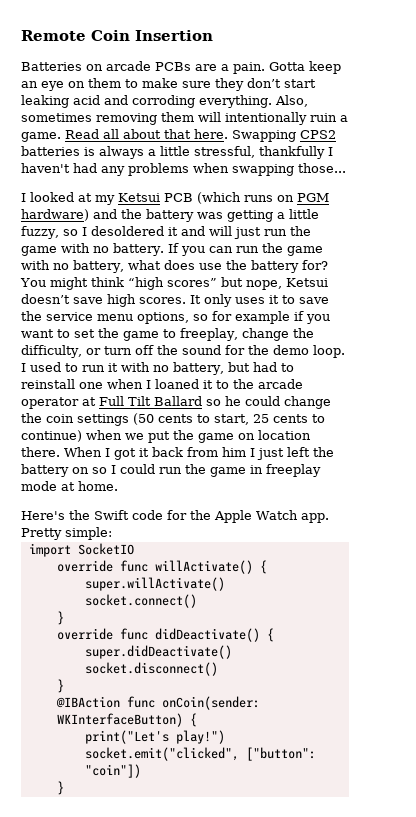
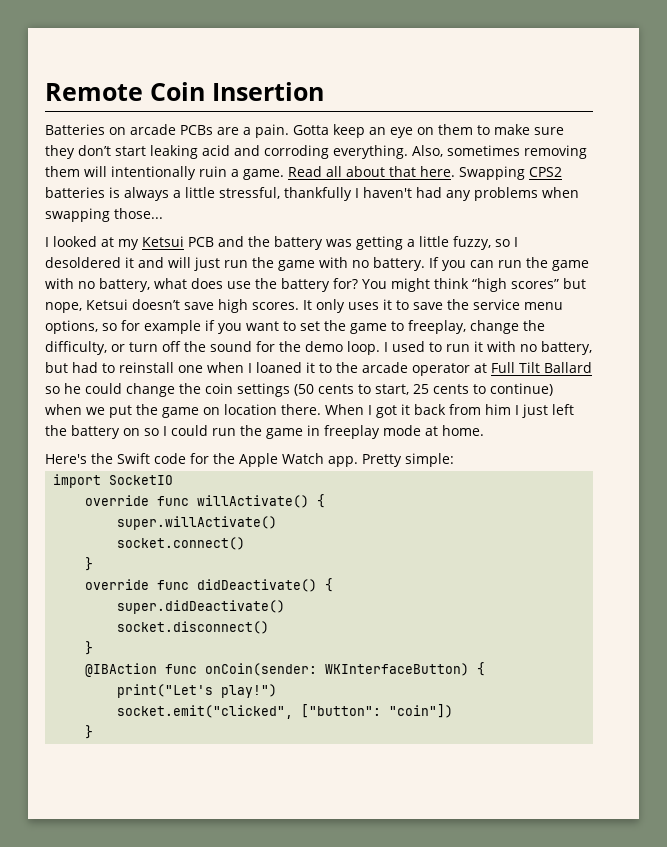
- I looked at my Ketsui PCB (which runs on PGM hardware) and the battery was getting a little fuzzy, so I desoldered it and will just run the game with no battery.
+ I looked at my Ketsui PCB and the battery was getting a little fuzzy, so I desoldered it and will just run the game with no battery.

